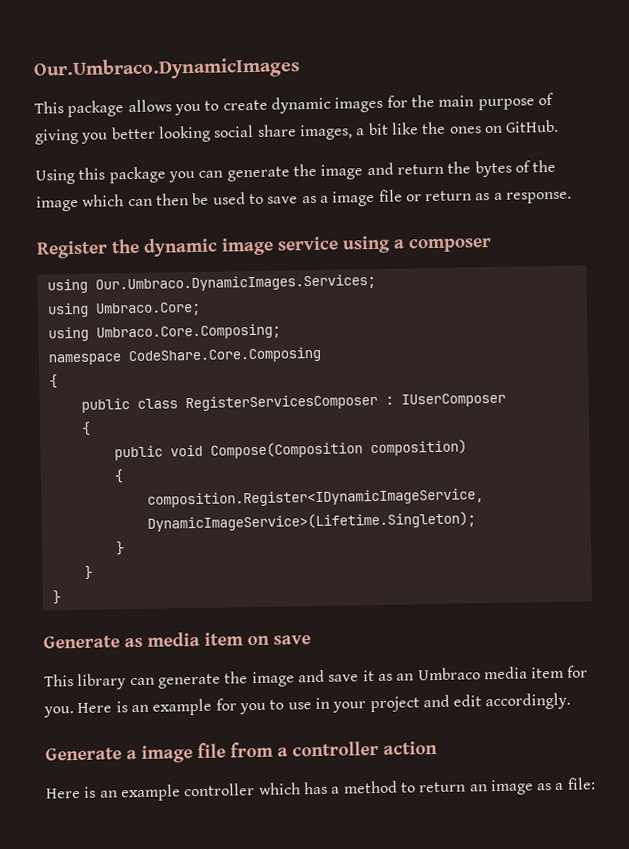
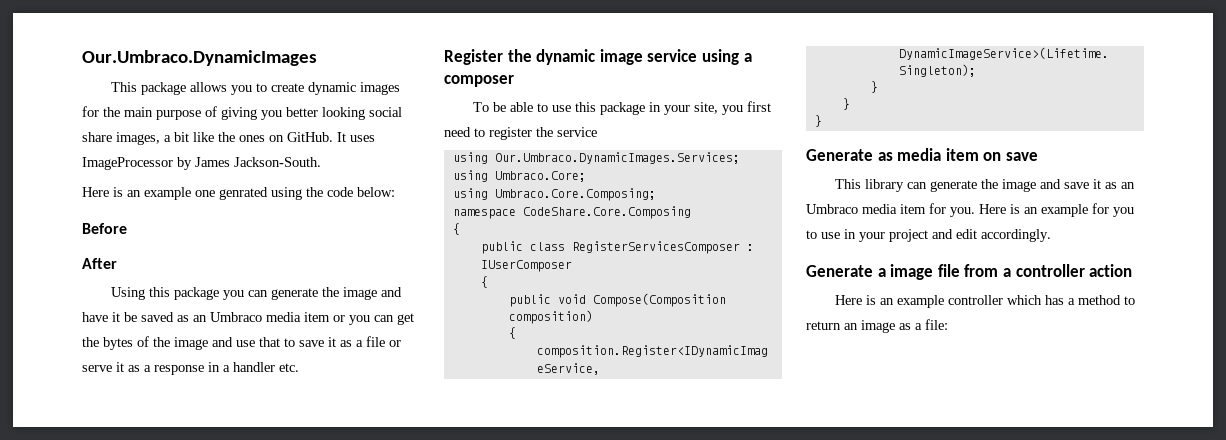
+ It uses ImageProcessor by James Jackson-South.
+ Here is an example one genrated using the code below:
+ Before
+ After
- Using this package you can generate the image and return the bytes of the image which can then be used to save as a image file or return as a response.
+ Using this package you can generate the image and have it be saved as an Umbraco media item or you can get the bytes of the image and use that to save it as a file or serve it as a response in a handler etc.
+ To be able to use this package in your site, you first need to register the service

